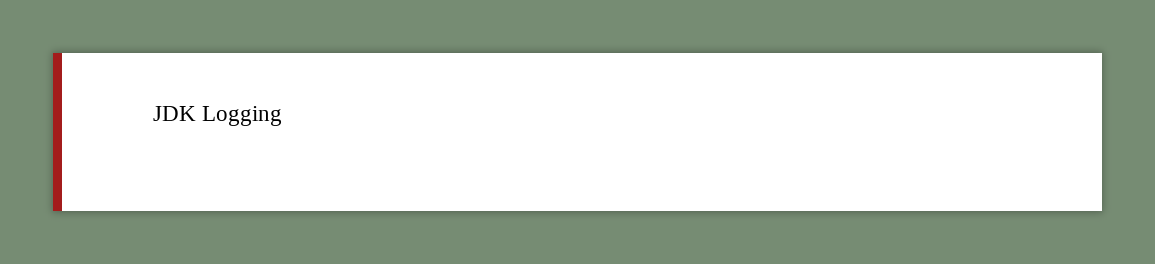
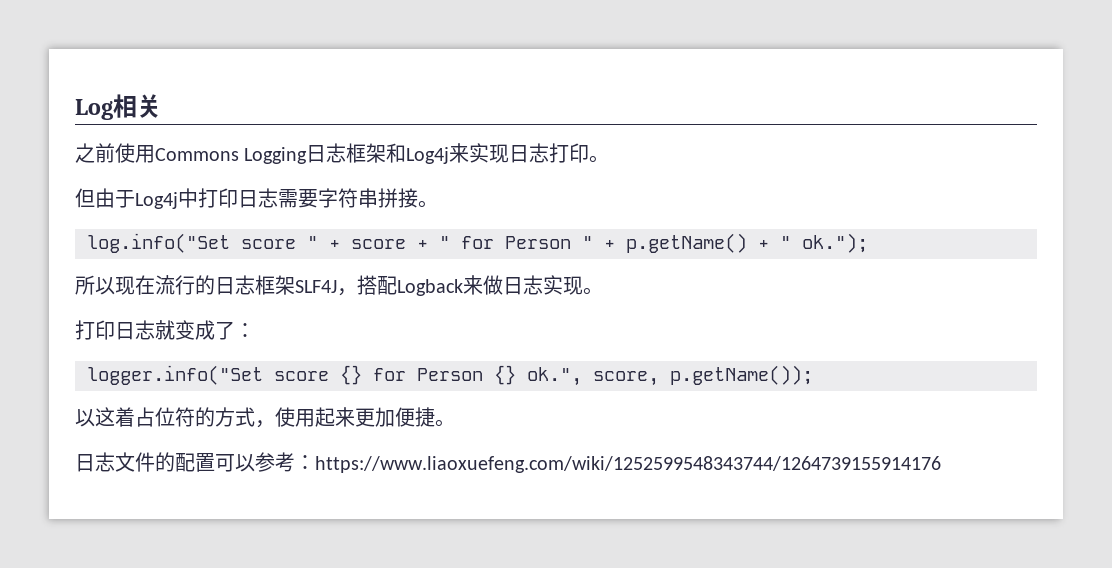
- JDK Logging
+ Log相关
+ 之前使用Commons Logging日志框架和Log4j来实现日志打印。
+ 但由于Log4j中打印日志需要字符串拼接。
+ log.info("Set score " + score + " for Person " + p.getName() + " ok.");
+ 所以现在流行的日志框架SLF4J，搭配Logback来做日志实现。
+ 打印日志就变成了：
+ logger.info("Set score {} for Person {} ok.", score, p.getName());
+ 以这着占位符的方式，使用起来更加便捷。
+ 日志文件的配置可以参考：https://www.liaoxuefeng.com/wiki/1252599548343744/1264739155914176

